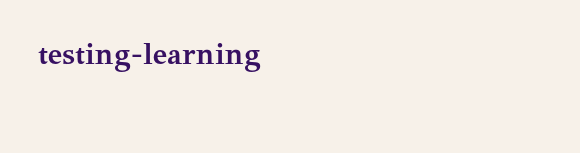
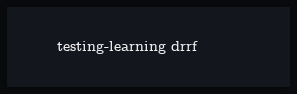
- testing-learning
+ testing-learning drrf

